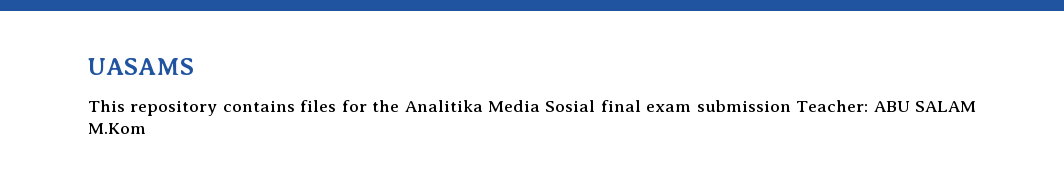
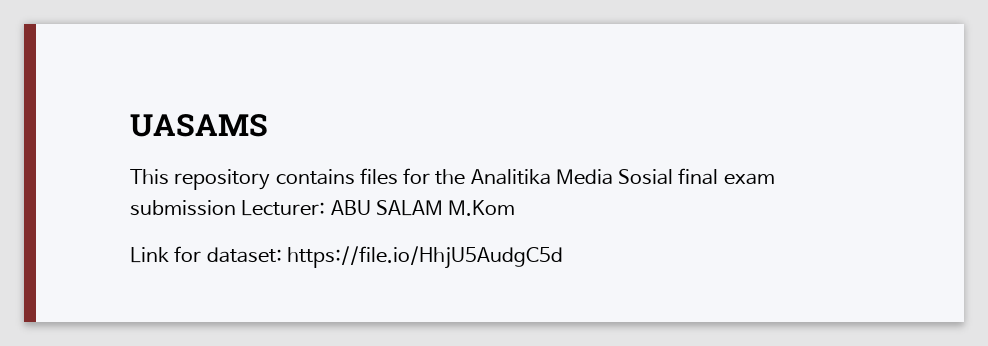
- This repository contains files for the Analitika Media Sosial final exam submission Teacher: ABU SALAM M.Kom
+ This repository contains files for the Analitika Media Sosial final exam submission Lecturer: ABU SALAM M.Kom
+ Link for dataset: https://file.io/HhjU5AudgC5d

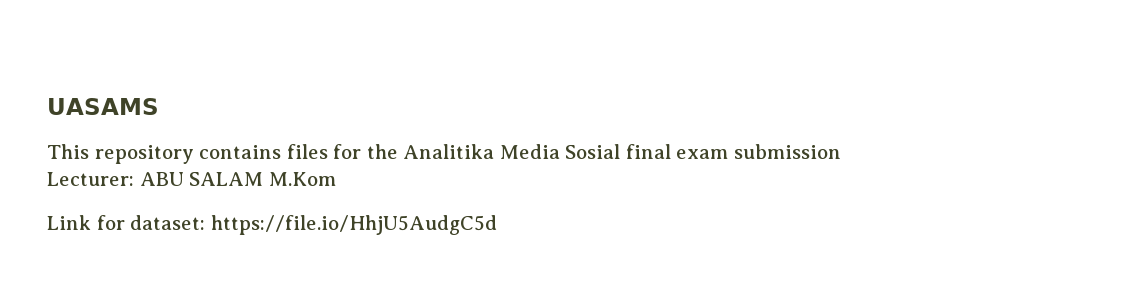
- This repository contains files for the Analitika Media Sosial final exam submission Lecturer: ABU SALAM M.Kom
+ This repository contains files for the Analitika Media Sosial final exam submission
+ Lecturer: ABU SALAM M.Kom

